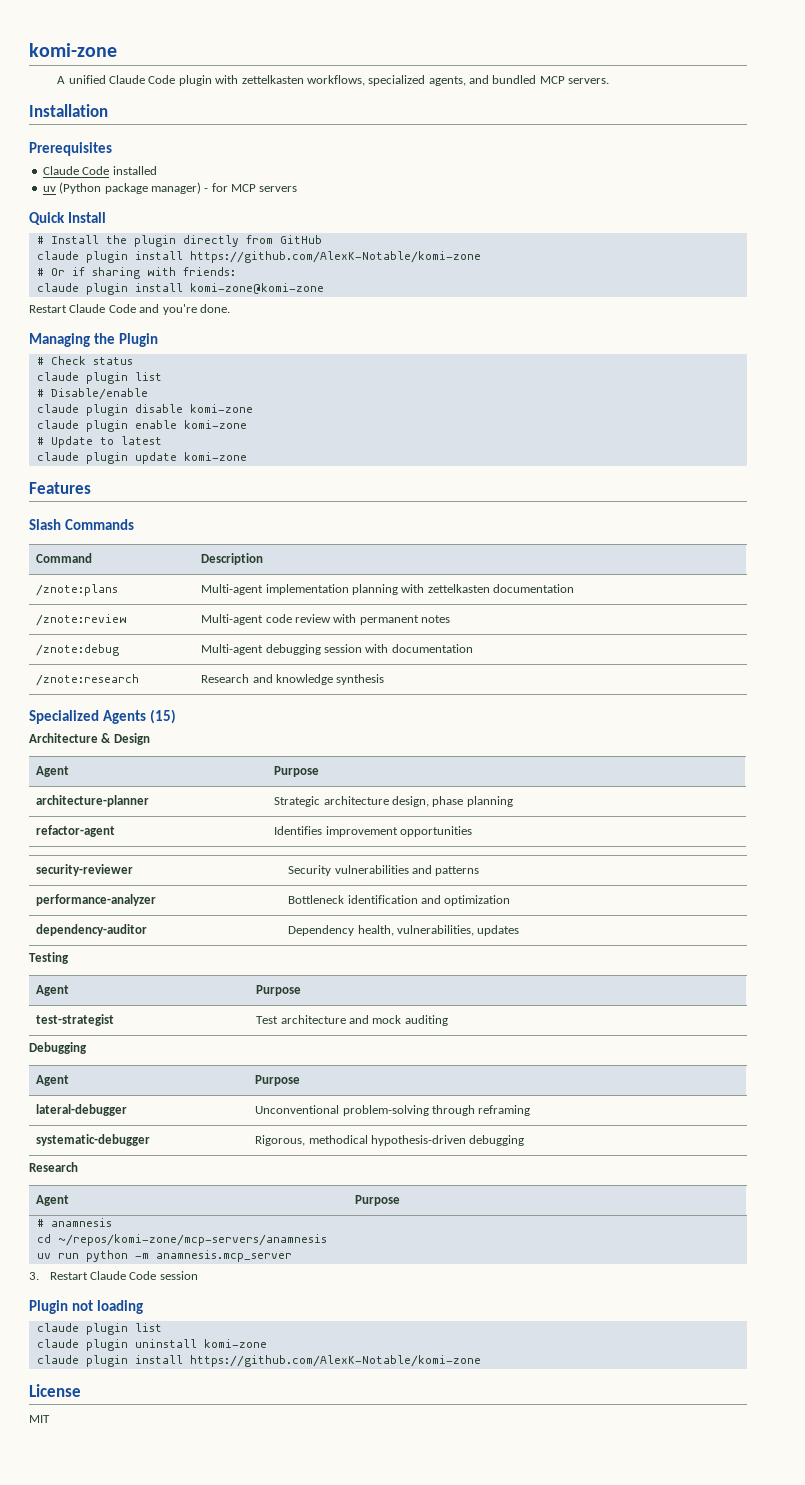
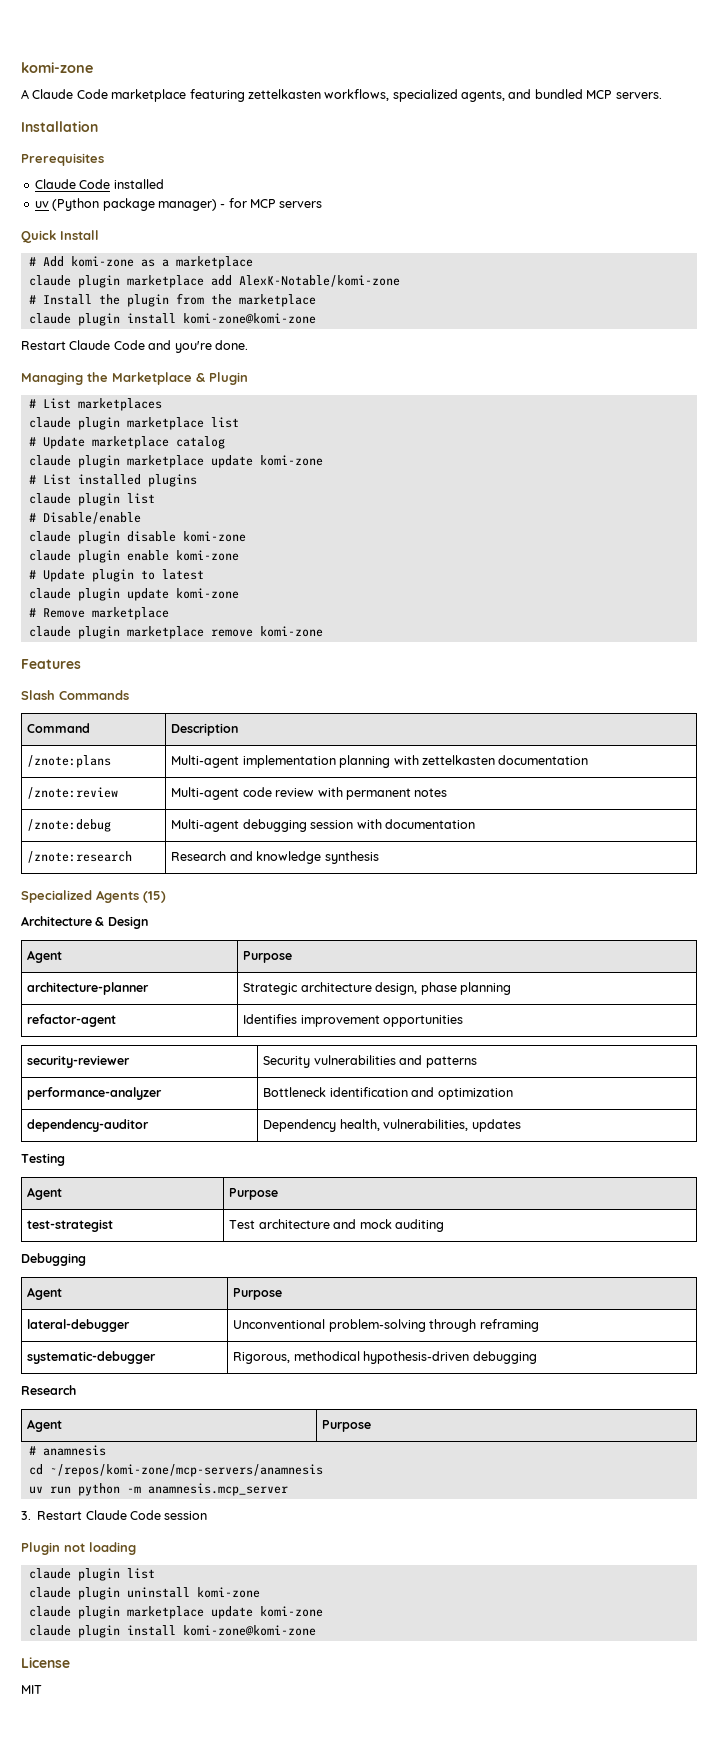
- A unified Claude Code plugin with zettelkasten workflows, specialized agents, and bundled MCP servers.
+ A Claude Code marketplace featuring zettelkasten workflows, specialized agents, and bundled MCP servers.
- # Install the plugin directly from GitHub
- claude plugin install https://github.com/AlexK-Notable/komi-zone
- # Or if sharing with friends:
+ # Add komi-zone as a marketplace
+ claude plugin marketplace add AlexK-Notable/komi-zone
+ # Install the plugin from the marketplace
- Managing the Plugin
+ Managing the Marketplace & Plugin
- # Check status
+ # List marketplaces
+ claude plugin marketplace list
+ # Update marketplace catalog
+ claude plugin marketplace update komi-zone
+ # List installed plugins
- # Update to latest
+ # Update plugin to latest
+ # Remove marketplace
+ claude plugin marketplace remove komi-zone
  claude plugin uninstall komi-zone
- claude plugin install https://github.com/AlexK-Notable/komi-zone
+ claude plugin marketplace update komi-zone
+ claude plugin install komi-zone@komi-zone

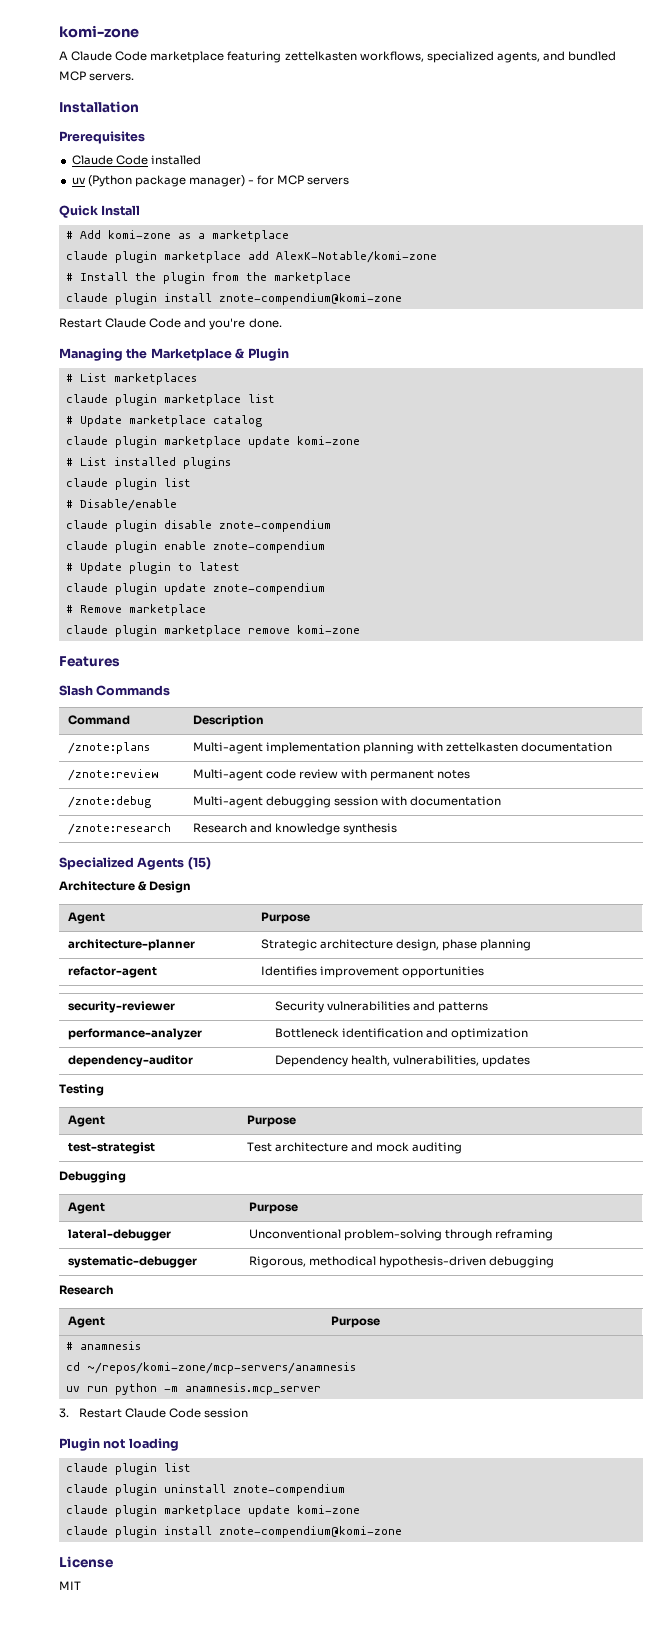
  # Install the plugin from the marketplace
- claude plugin install komi-zone@komi-zone
+ claude plugin install znote-compendium@komi-zone
- claude plugin disable komi-zone
+ claude plugin disable znote-compendium
- claude plugin enable komi-zone
+ claude plugin enable znote-compendium
- claude plugin update komi-zone
+ claude plugin update znote-compendium
- claude plugin uninstall komi-zone
+ claude plugin uninstall znote-compendium
  claude plugin marketplace update komi-zone
- claude plugin install komi-zone@komi-zone
+ claude plugin install znote-compendium@komi-zone

